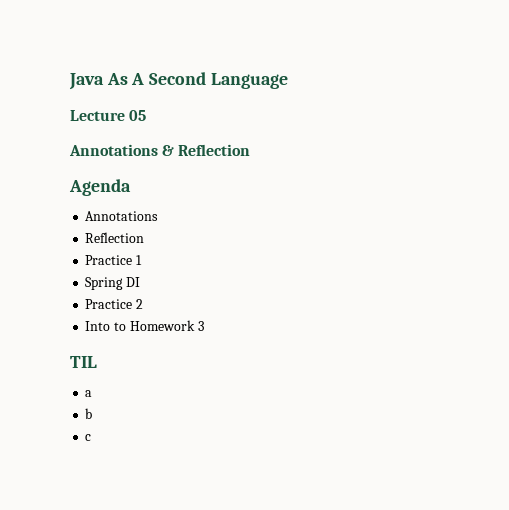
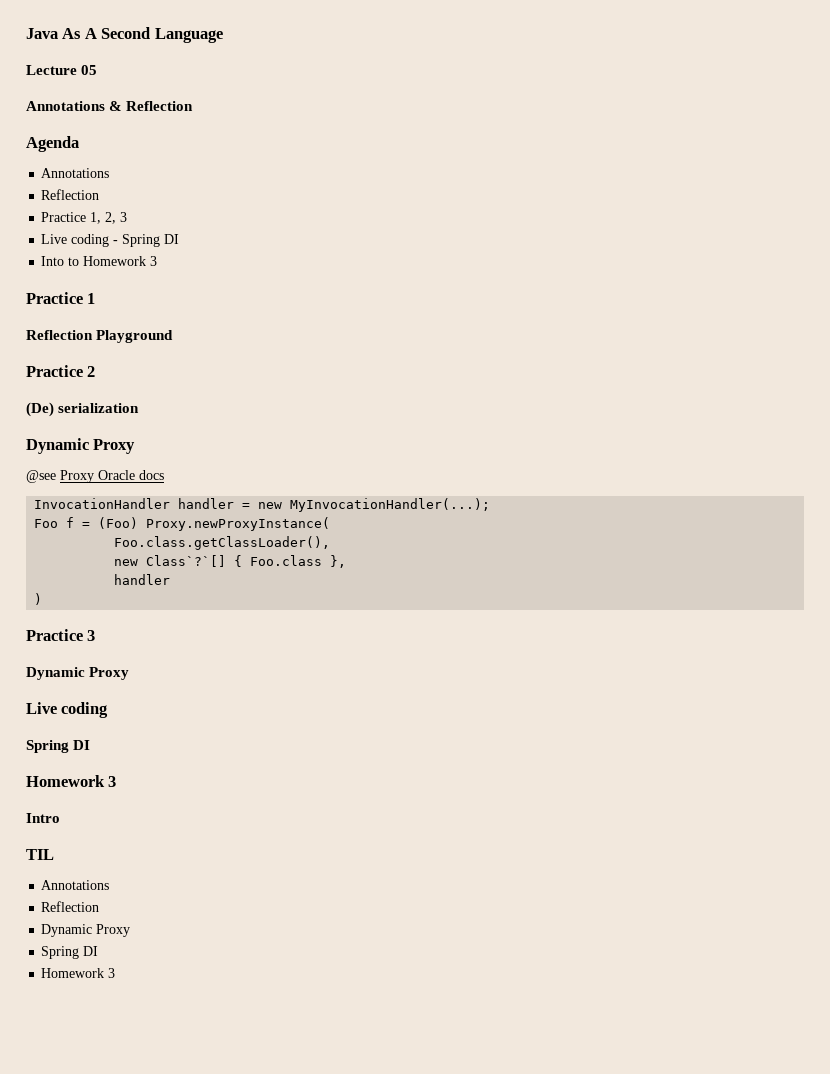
- Practice 1
- Spring DI
- Practice 2
+ Practice 1, 2, 3
+ Live coding - Spring DI
+ Practice 1
+ Reflection Playground
+ Practice 2
+ (De) serialization
+ Dynamic Proxy
+ @see Proxy Oracle docs
+ InvocationHandler handler = new MyInvocationHandler(...);
+ Foo f = (Foo) Proxy.newProxyInstance(
+ Foo.class.getClassLoader(),
+ new Class`?`[] { Foo.class },
+ handler
+ )
+ Practice 3
+ Dynamic Proxy
+ Live coding
+ Spring DI
+ Homework 3
+ Intro
  TIL
- a
- b
- c
+ Annotations
+ Reflection
+ Dynamic Proxy
+ Spring DI
+ Homework 3

